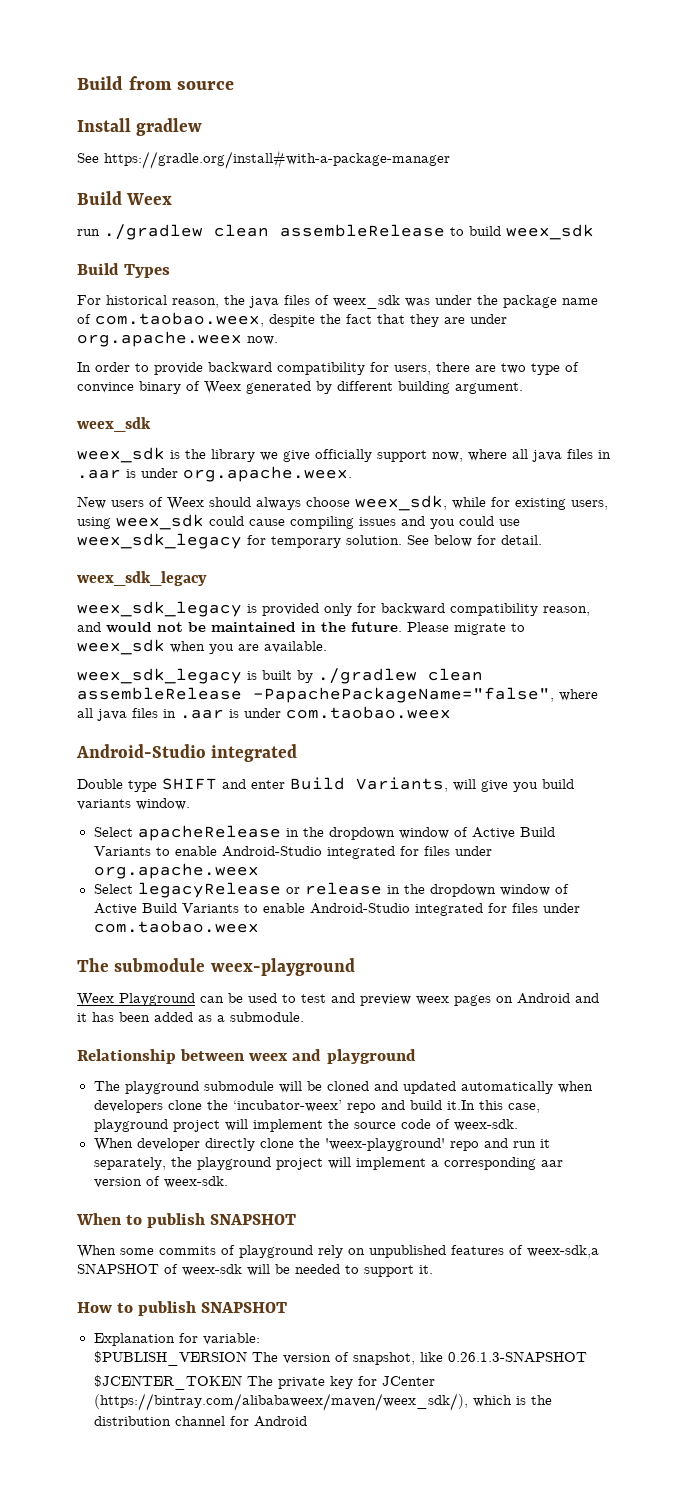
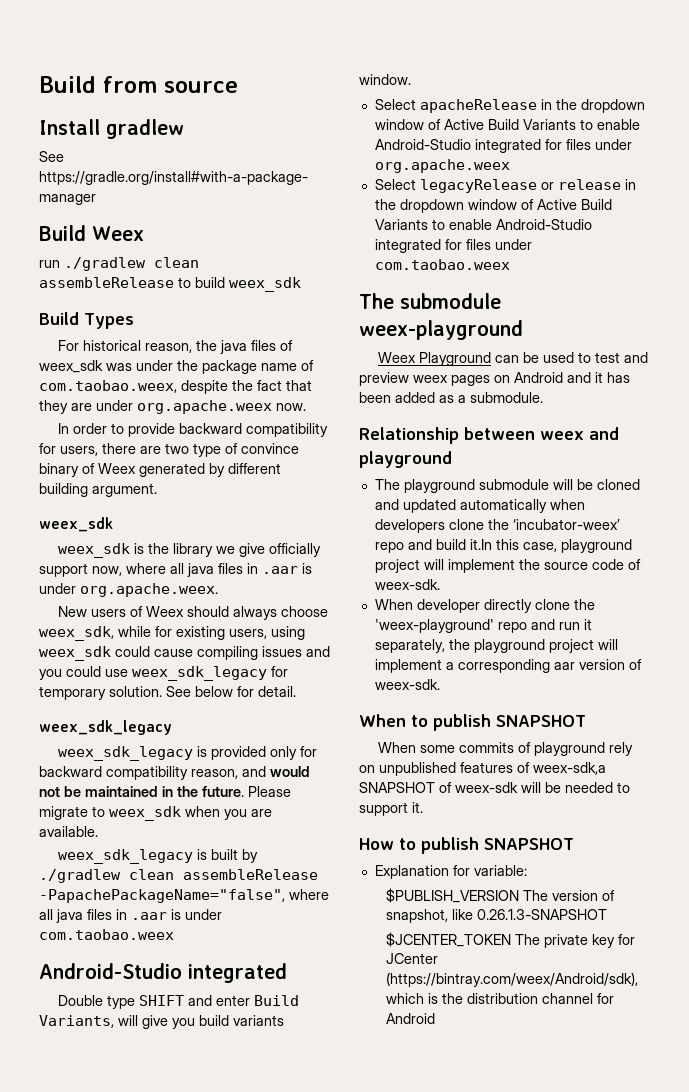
- $JCENTER_TOKEN The private key for JCenter (https://bintray.com/alibabaweex/maven/weex_sdk/), which is the distribution channel for Android
+ $JCENTER_TOKEN The private key for JCenter (https://bintray.com/weex/Android/sdk), which is the distribution channel for Android

